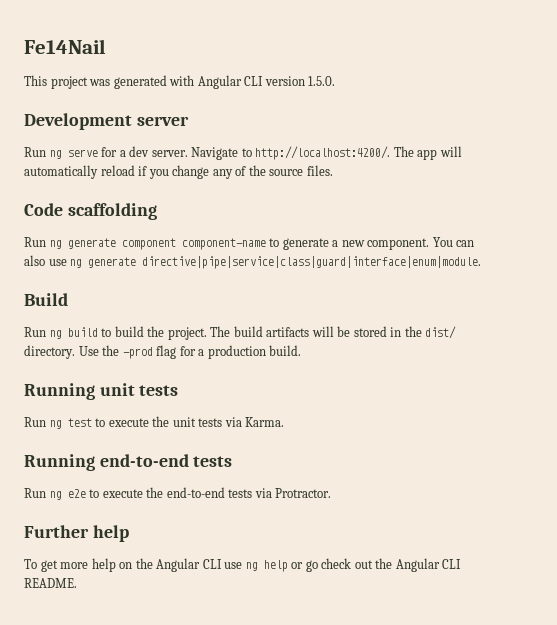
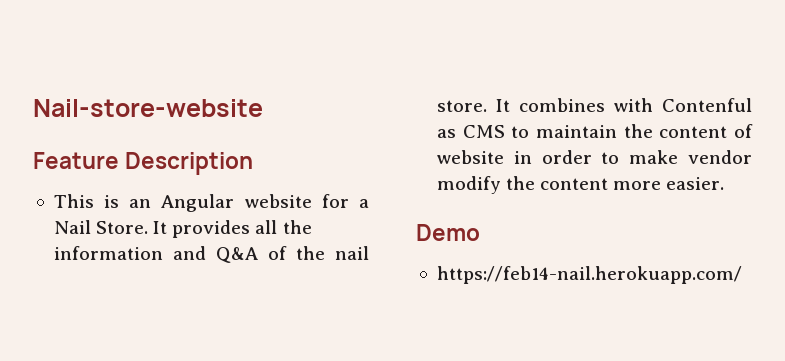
- Fe14Nail
- This project was generated with Angular CLI version 1.5.0.
- Development server
- Run ng serve for a dev server. Navigate to http://localhost:4200/. The app will automatically reload if you change any of the source files.
- Code scaffolding
- Run ng generate component component-name to generate a new component. You can also use ng generate directive|pipe|service|class|guard|interface|enum|module.
- Build
- Run ng build to build the project. The build artifacts will be stored in the dist/ directory. Use the -prod flag for a production build.
- Running unit tests
- Run ng test to execute the unit tests via Karma.
- Running end-to-end tests
- Run ng e2e to execute the end-to-end tests via Protractor.
- Further help
- To get more help on the Angular CLI use ng help or go check out the Angular CLI README.
+ Nail-store-website
+ Feature Description
+ This is an Angular website for a Nail Store. It provides all the information and Q&A of the nail store. It combines with Contenful as CMS to maintain the content of website in order to make vendor modify the content more easier.
+ Demo
+ https://feb14-nail.herokuapp.com/

